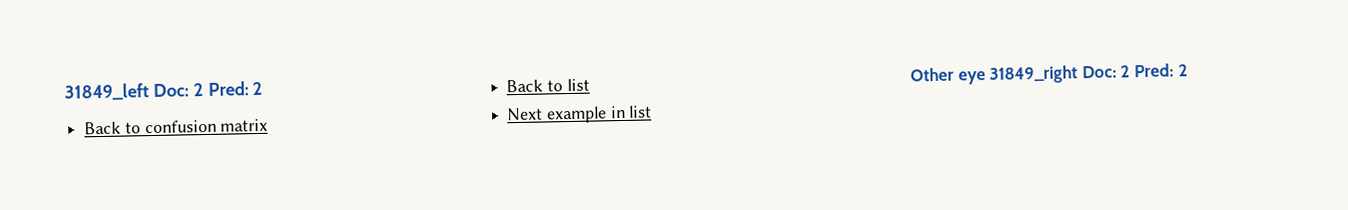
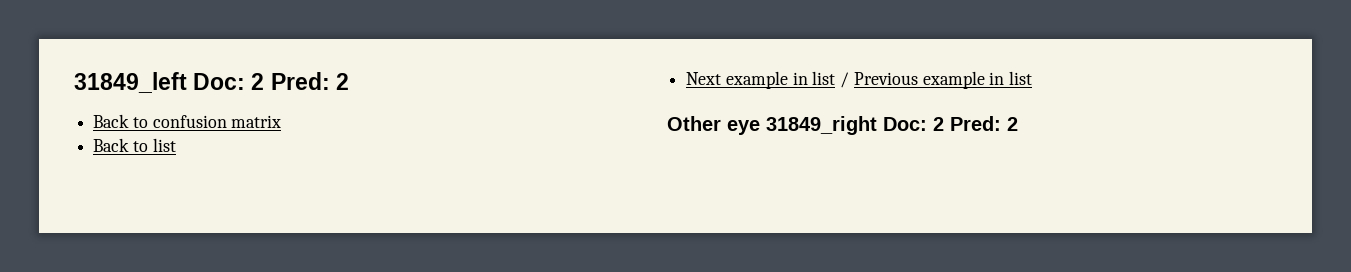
- Next example in list
+ Next example in list / Previous example in list

